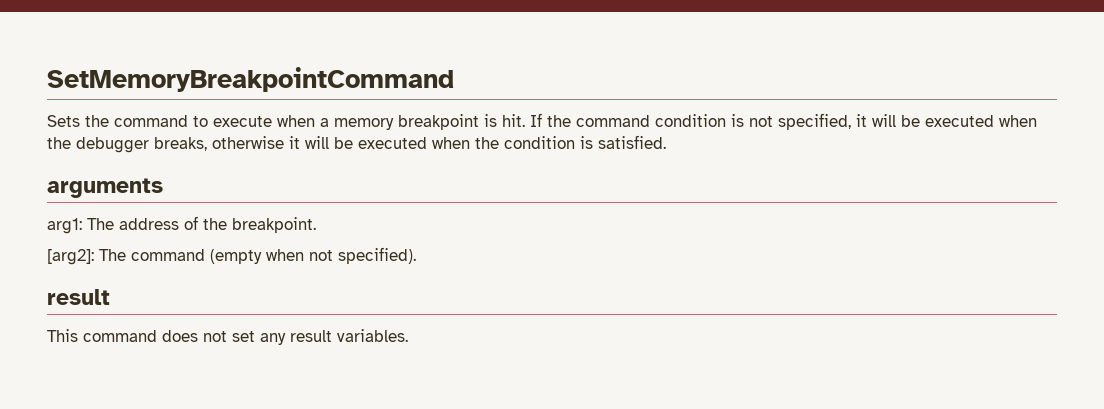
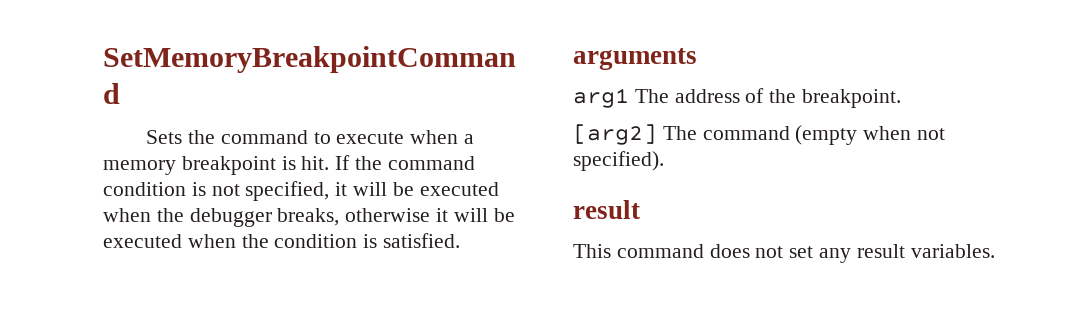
- arg1: The address of the breakpoint.
+ arg1 The address of the breakpoint.
- [arg2]: The command (empty when not specified).
+ [arg2] The command (empty when not specified).

